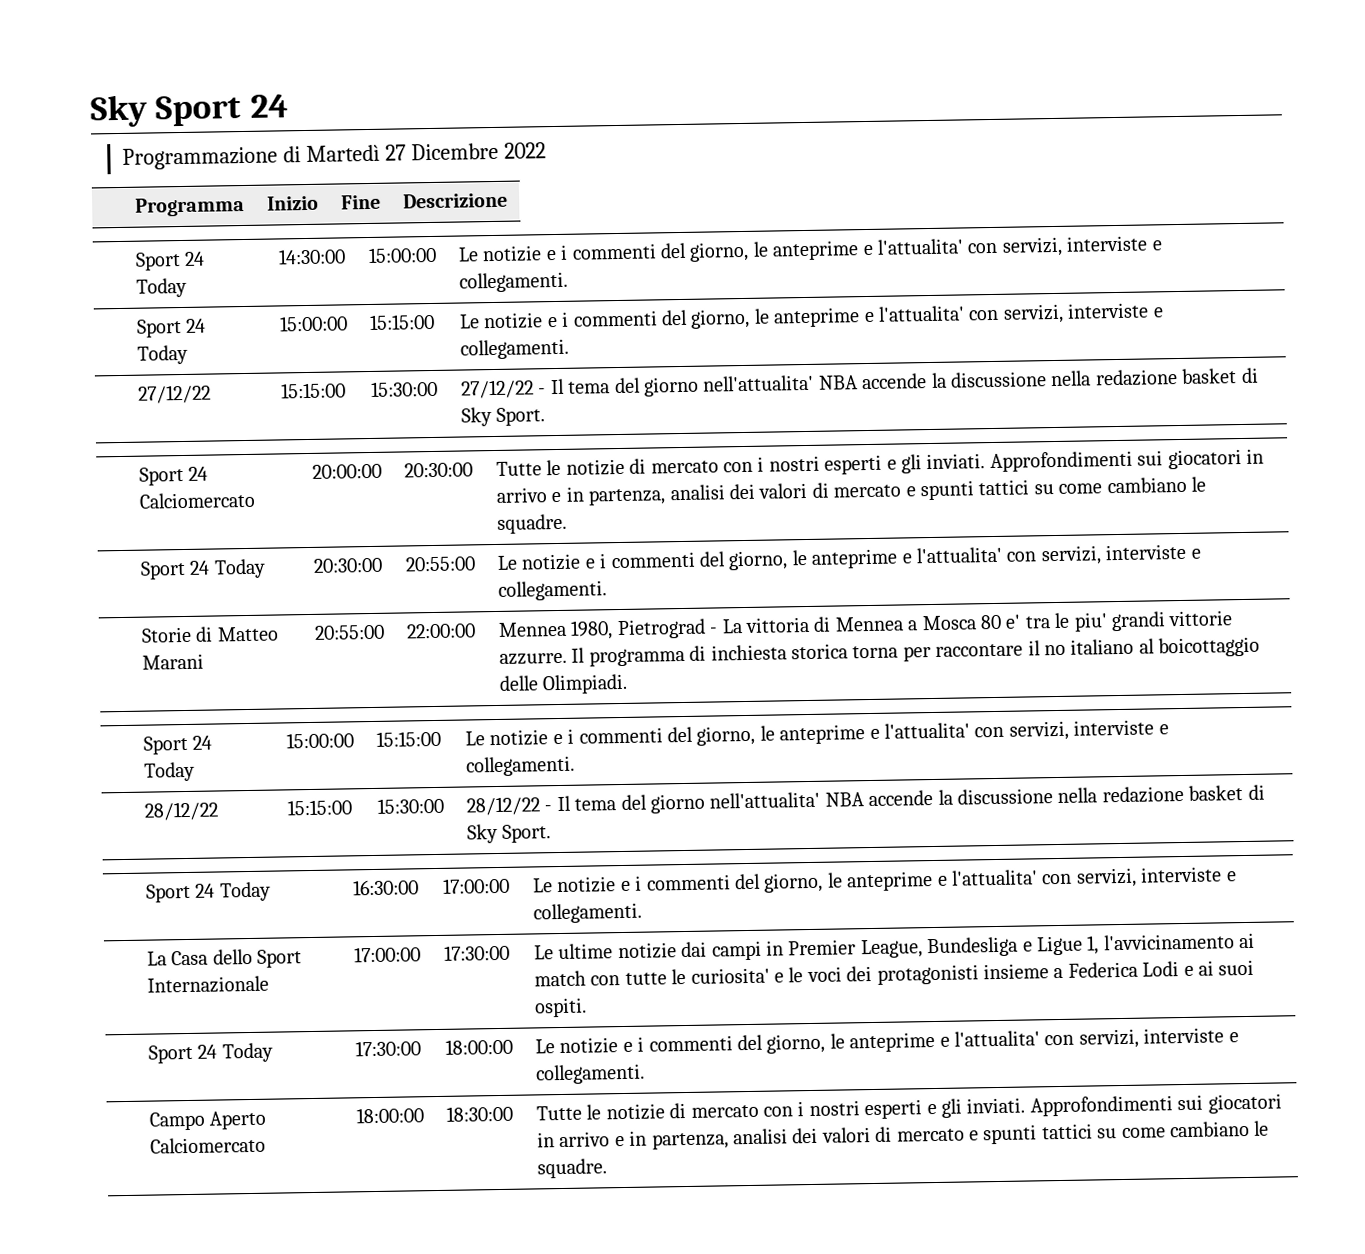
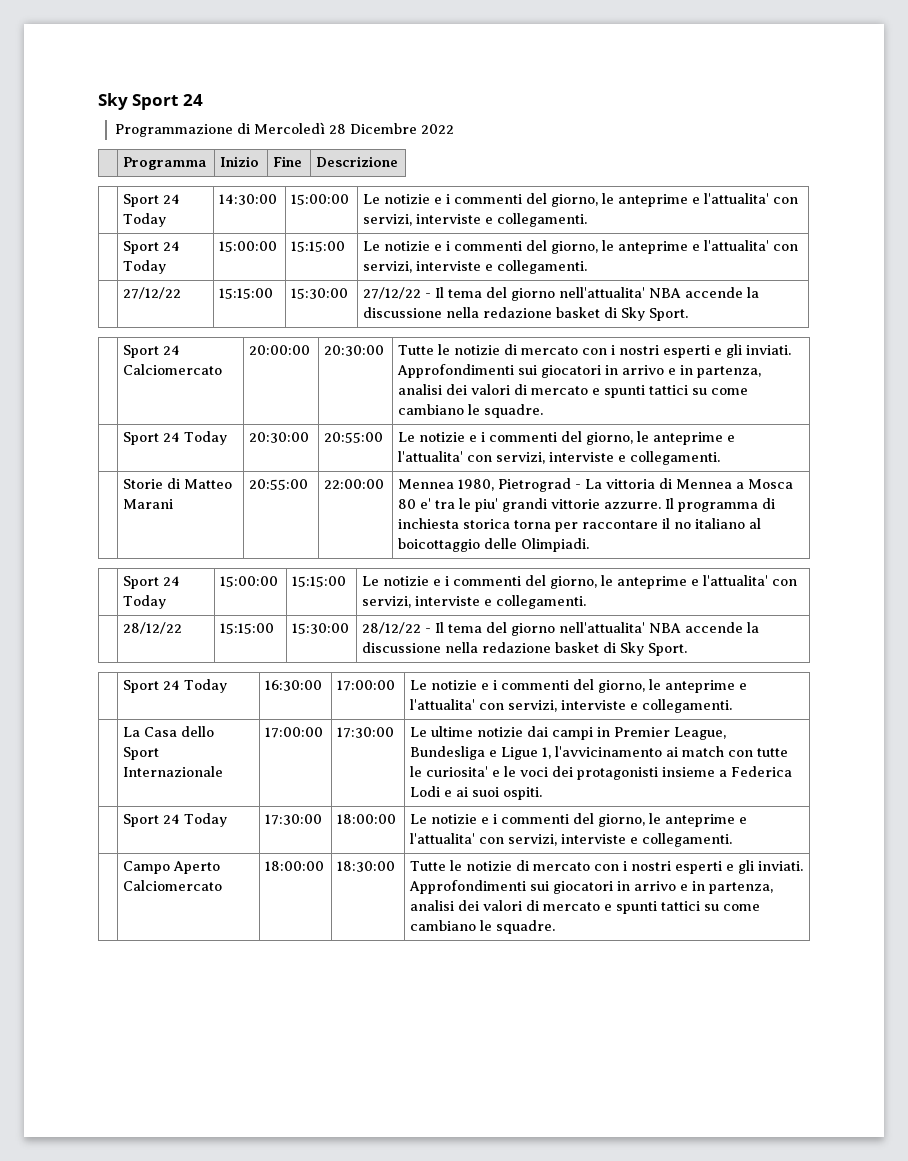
- Programmazione di Martedì 27 Dicembre 2022
+ Programmazione di Mercoledì 28 Dicembre 2022

